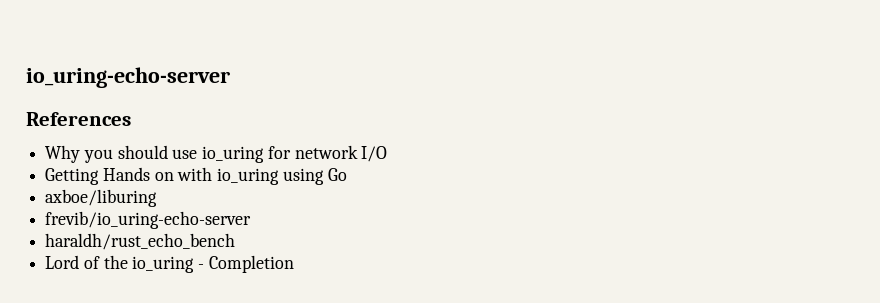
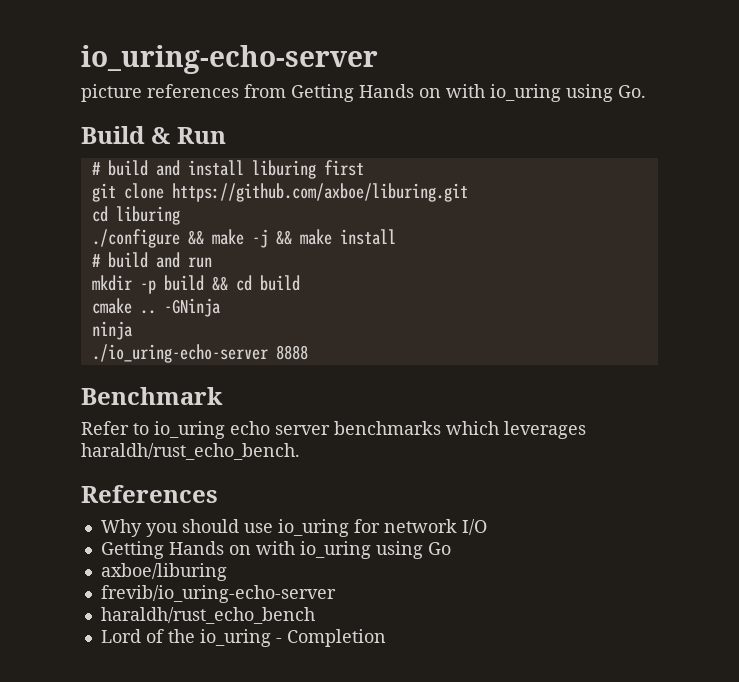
+ picture references from Getting Hands on with io_uring using Go.
+ Build & Run
+ # build and install liburing first
+ git clone https://github.com/axboe/liburing.git
+ cd liburing
+ ./configure && make -j && make install
+ # build and run
+ mkdir -p build && cd build
+ cmake .. -GNinja
+ ninja
+ ./io_uring-echo-server 8888
+ Benchmark
+ Refer to io_uring echo server benchmarks which leverages haraldh/rust_echo_bench.

